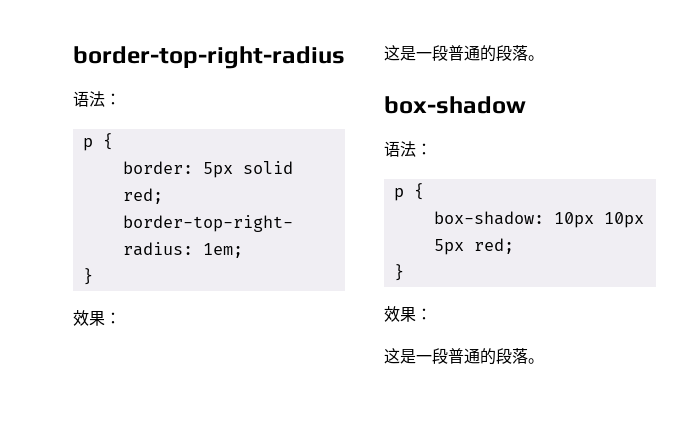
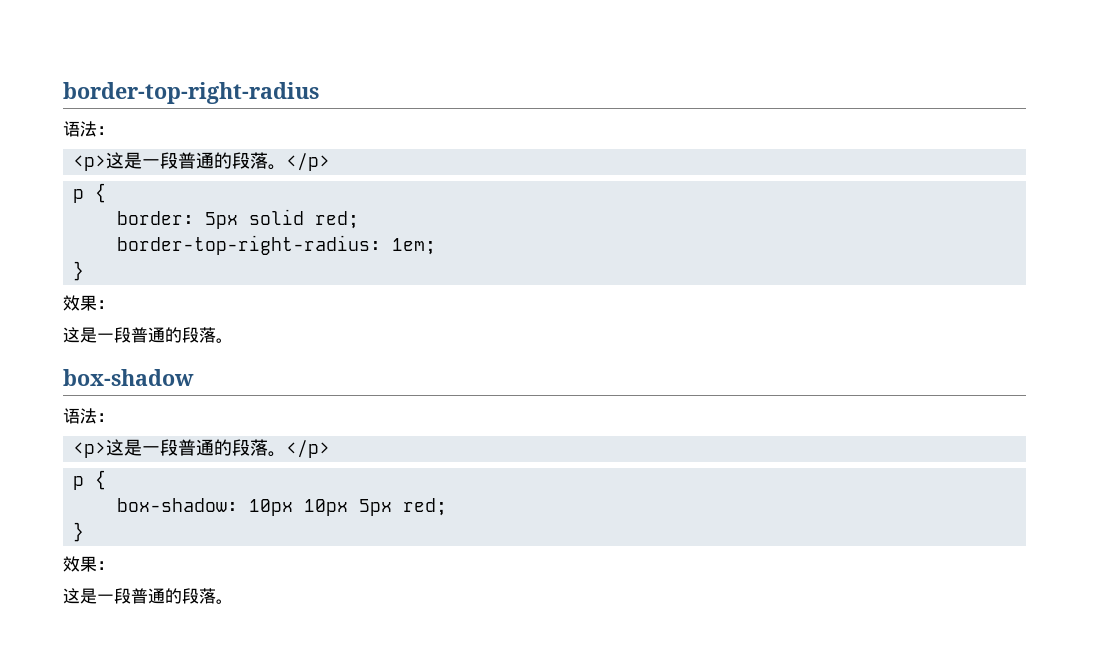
  border-top-right-radius
  语法：
+ <p>这是一段普通的段落。</p>
  box-shadow
  语法：
+ <p>这是一段普通的段落。</p>

